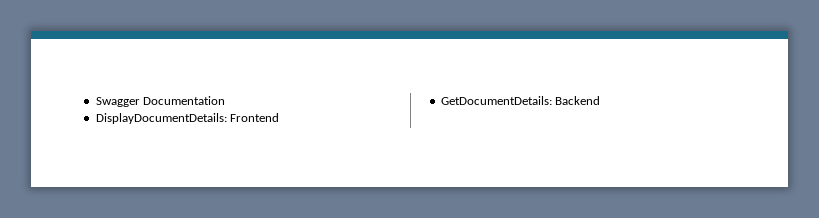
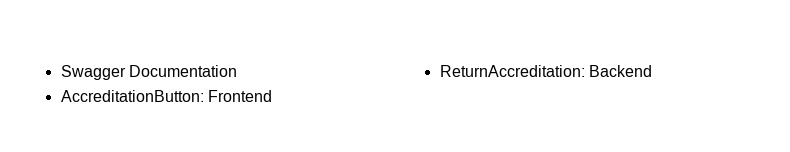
- DisplayDocumentDetails: Frontend
+ AccreditationButton: Frontend
- GetDocumentDetails: Backend
+ ReturnAccreditation: Backend

